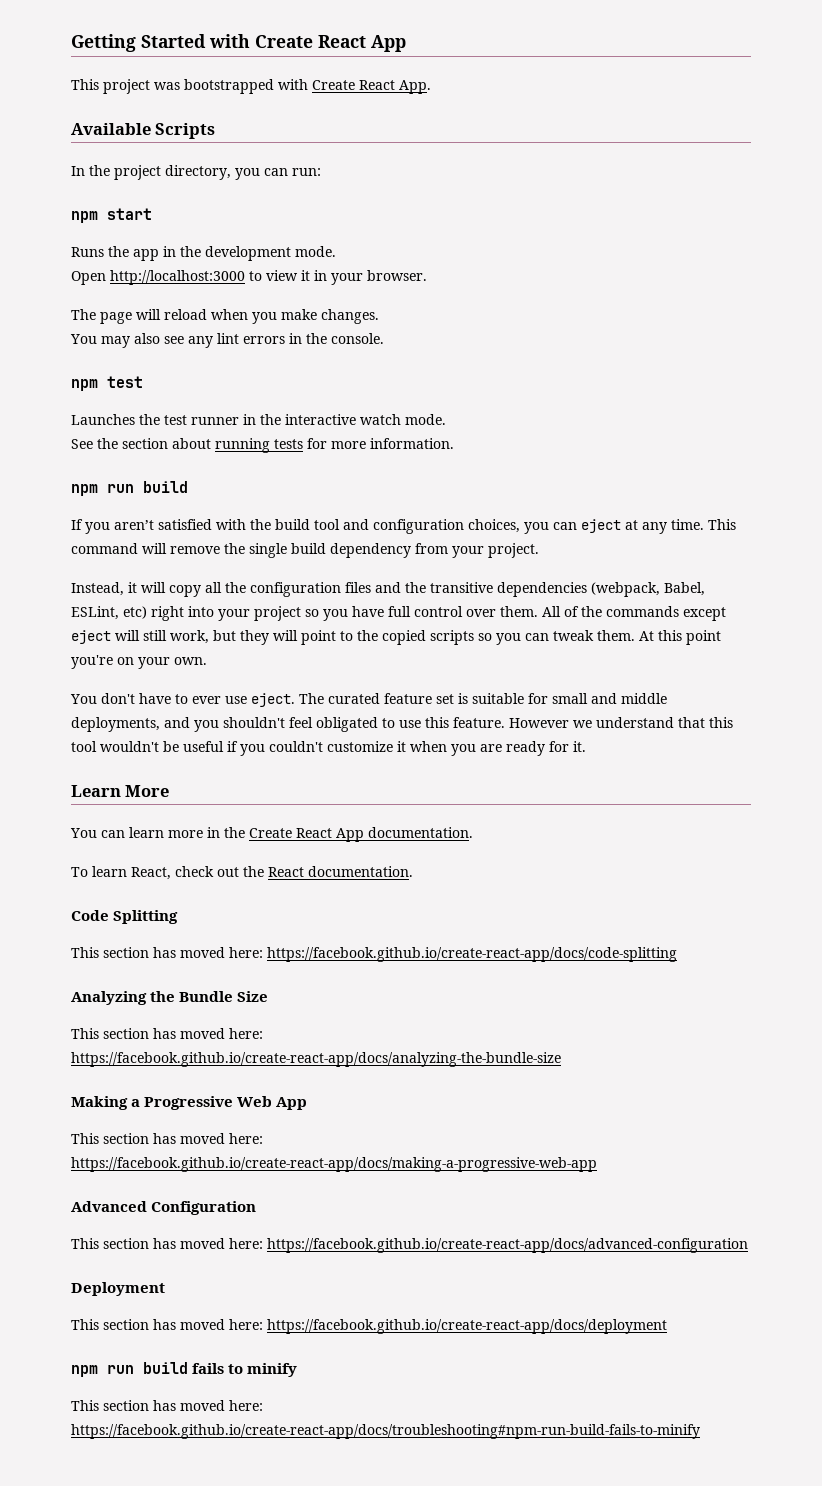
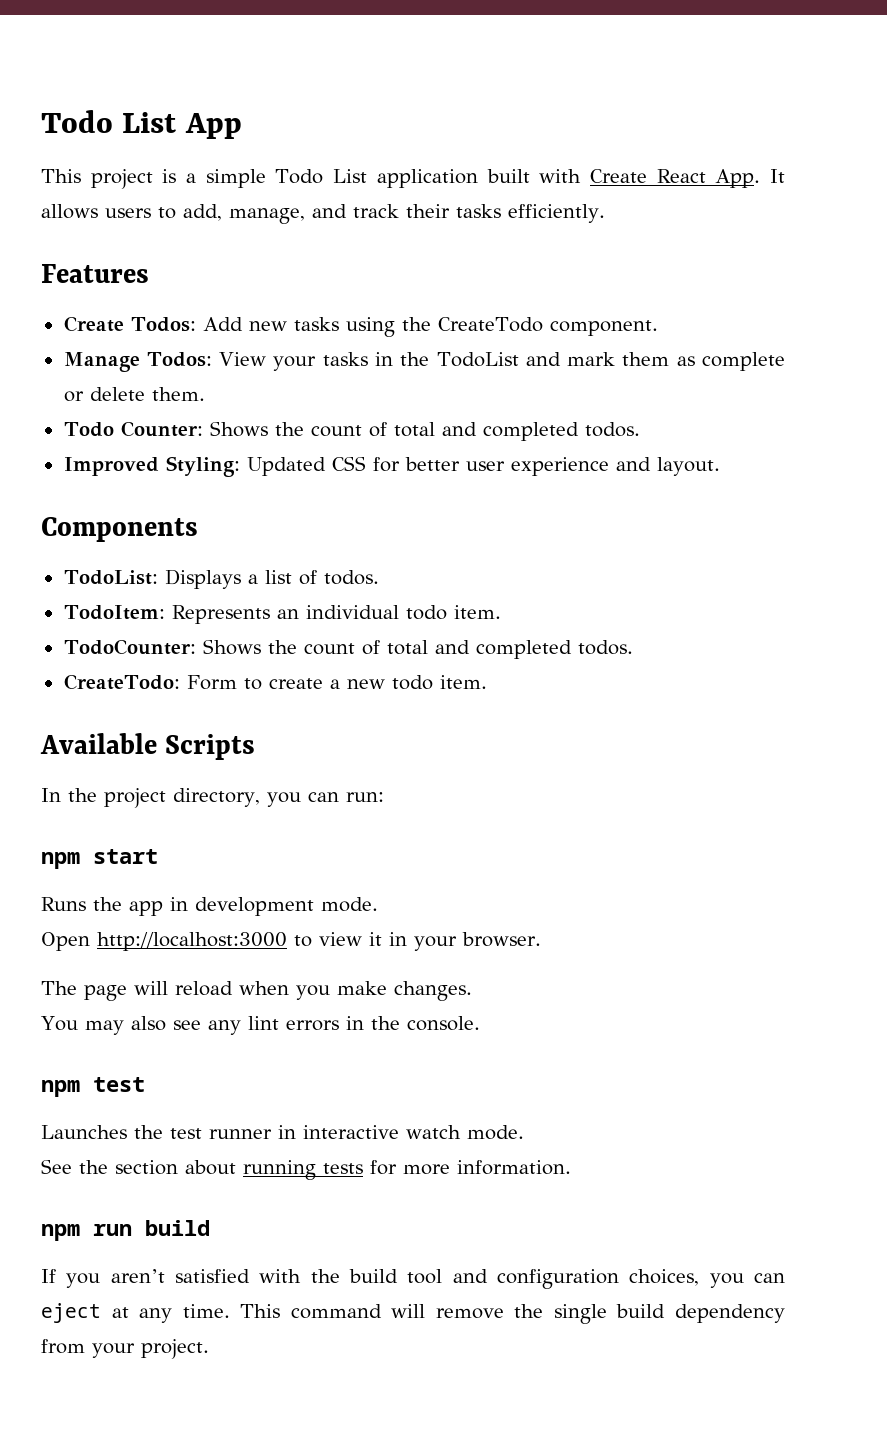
- Getting Started with Create React App
- This project was bootstrapped with Create React App.
+ Todo List App
+ This project is a simple Todo List application built with Create React App. It allows users to add, manage, and track their tasks efficiently.
+ Features
+ Create Todos: Add new tasks using the CreateTodo component.
+ Manage Todos: View your tasks in the TodoList and mark them as complete or delete them.
+ Todo Counter: Shows the count of total and completed todos.
+ Improved Styling: Updated CSS for better user experience and layout.
+ Components
+ TodoList: Displays a list of todos.
+ TodoItem: Represents an individual todo item.
+ TodoCounter: Shows the count of total and completed todos.
+ CreateTodo: Form to create a new todo item.
- Runs the app in the development mode.
+ Runs the app in development mode.
- Launches the test runner in the interactive watch mode.
+ Launches the test runner in interactive watch mode.
- Instead, it will copy all the configuration files and the transitive dependencies (webpack, Babel, ESLint, etc) right into your project so you have full control over them. All of the commands except eject will still work, but they will point to the copied scripts so you can tweak them. At this point you're on your own.
- You don't have to ever use eject. The curated feature set is suitable for small and middle deployments, and you shouldn't feel obligated to use this feature. However we understand that this tool wouldn't be useful if you couldn't customize it when you are ready for it.
- Learn More
- You can learn more in the Create React App documentation.
- To learn React, check out the React documentation.
- Code Splitting
- This section has moved here: https://facebook.github.io/create-react-app/docs/code-splitting
- Analyzing the Bundle Size
- This section has moved here: https://facebook.github.io/create-react-app/docs/analyzing-the-bundle-size
- Making a Progressive Web App
- This section has moved here: https://facebook.github.io/create-react-app/docs/making-a-progressive-web-app
- Advanced Configuration
- This section has moved here: https://facebook.github.io/create-react-app/docs/advanced-configuration
- Deployment
- This section has moved here: https://facebook.github.io/create-react-app/docs/deployment
- npm run build fails to minify
- This section has moved here: https://facebook.github.io/create-react-app/docs/troubleshooting#npm-run-build-fails-to-minify

